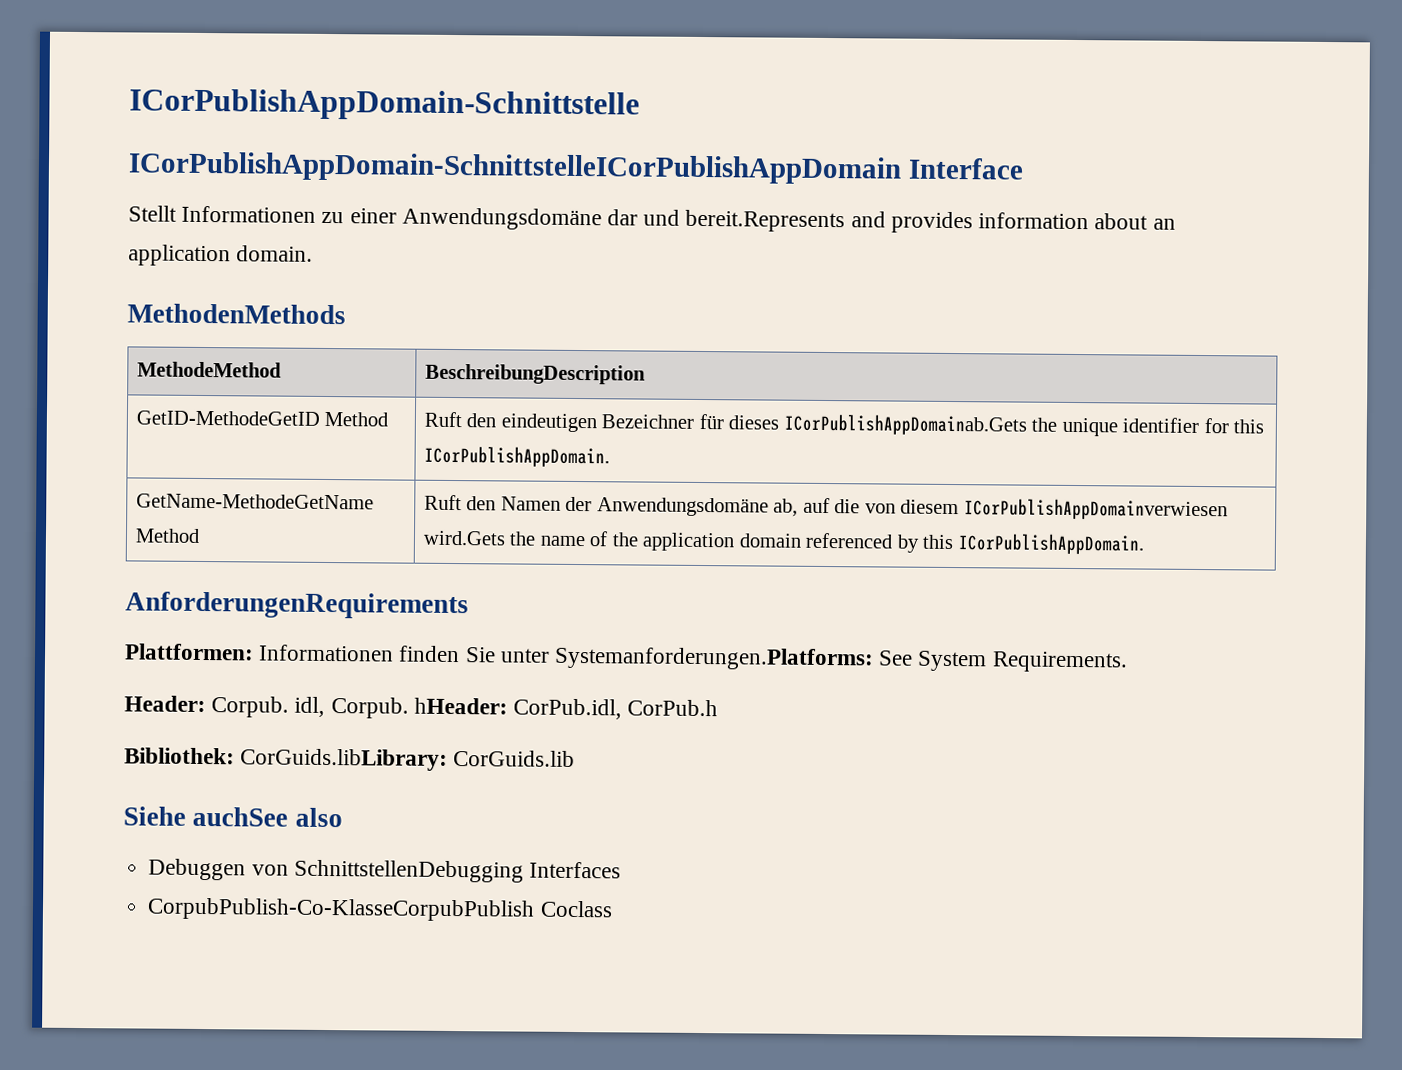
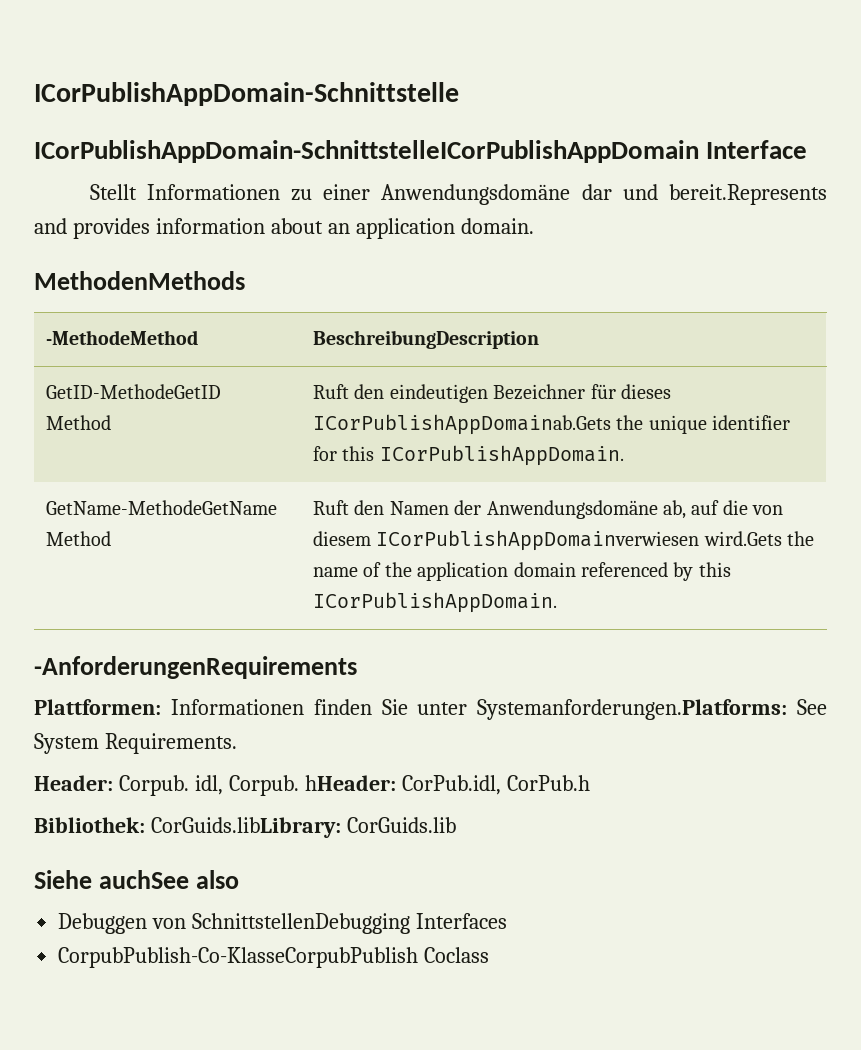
- MethodeMethod | BeschreibungDescription
+ -MethodeMethod | BeschreibungDescription
- AnforderungenRequirements
+ -AnforderungenRequirements

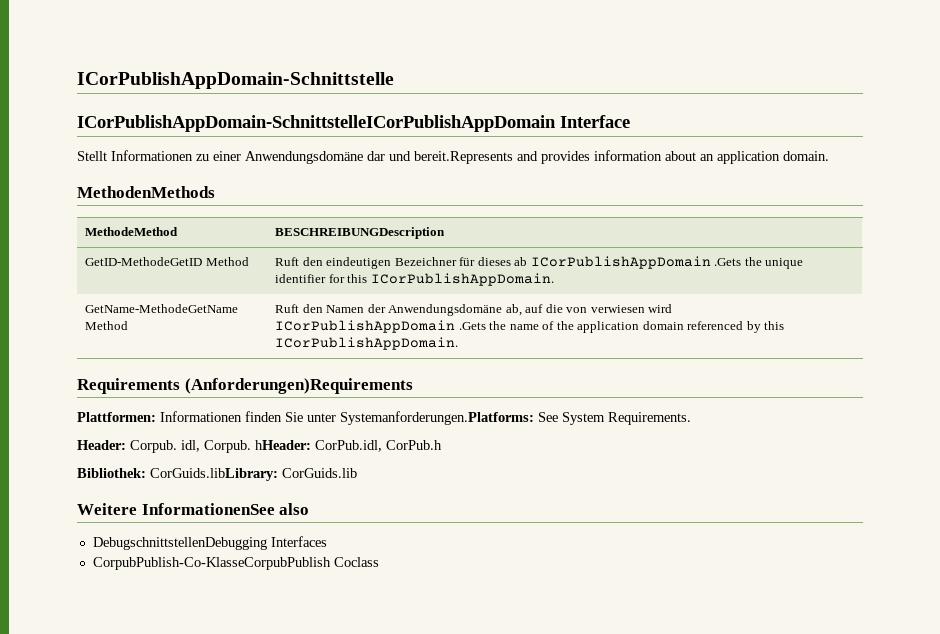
- -MethodeMethod | BeschreibungDescription
+ MethodeMethod | BESCHREIBUNGDescription
- GetID-MethodeGetID Method | Ruft den eindeutigen Bezeichner für dieses ICorPublishAppDomainab.Gets the unique identifier for this ICorPublishAppDomain.
+ GetID-MethodeGetID Method | Ruft den eindeutigen Bezeichner für dieses ab ICorPublishAppDomain .Gets the unique identifier for this ICorPublishAppDomain.
- GetName-MethodeGetName Method | Ruft den Namen der Anwendungsdomäne ab, auf die von diesem ICorPublishAppDomainverwiesen wird.Gets the name of the application domain referenced by this ICorPublishAppDomain.
+ GetName-MethodeGetName Method | Ruft den Namen der Anwendungsdomäne ab, auf die von verwiesen wird ICorPublishAppDomain .Gets the name of the application domain referenced by this ICorPublishAppDomain.
- -AnforderungenRequirements
+ Requirements (Anforderungen)Requirements
- Siehe auchSee also
+ Weitere InformationenSee also
- Debuggen von SchnittstellenDebugging Interfaces
+ DebugschnittstellenDebugging Interfaces

